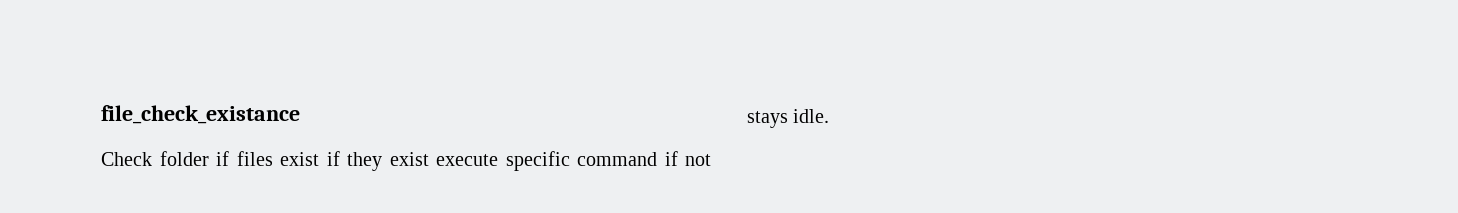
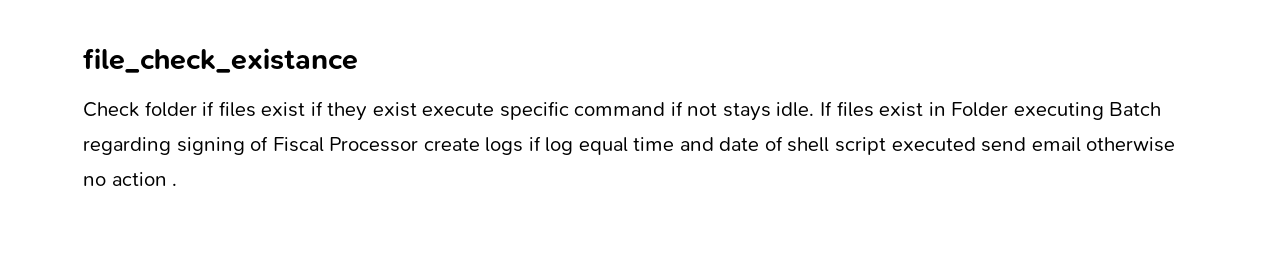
+ If files exist in Folder executing Batch regarding signing of Fiscal Processor create logs if log equal time and date of shell script executed send email otherwise no action .

